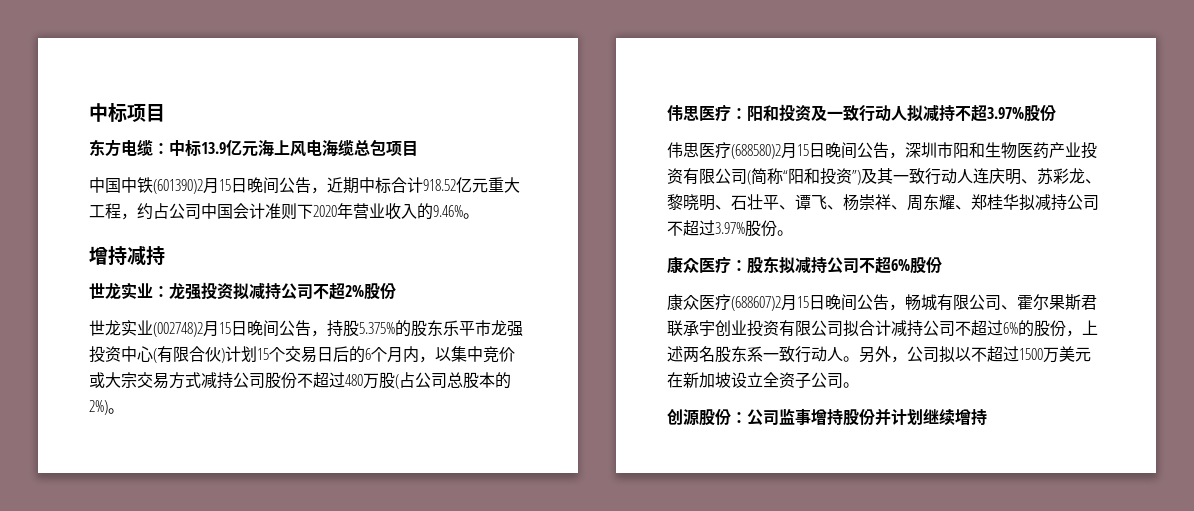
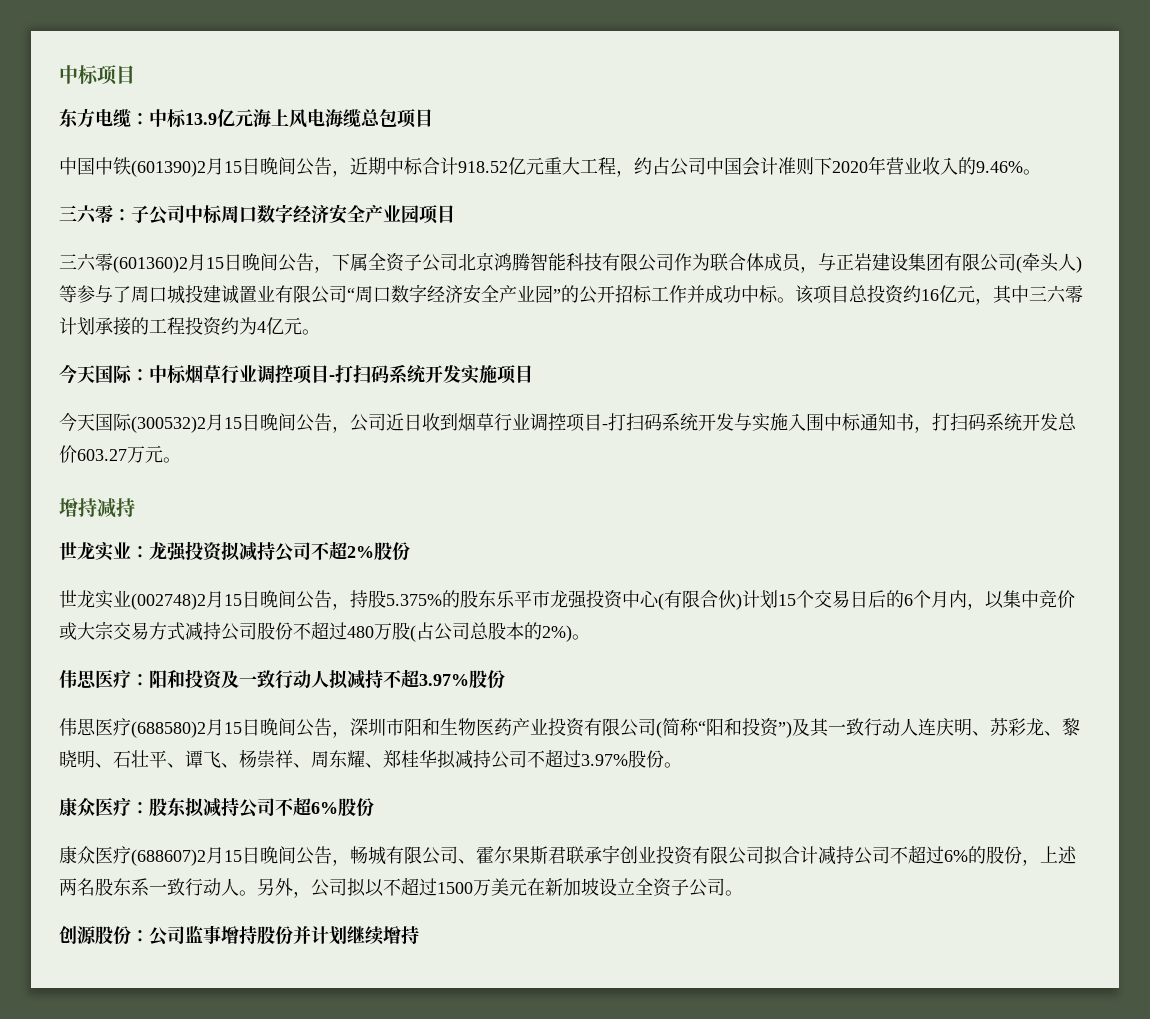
+ 三六零：子公司中标周口数字经济安全产业园项目
+ 三六零(601360)2月15日晚间公告，下属全资子公司北京鸿腾智能科技有限公司作为联合体成员，与正岩建设集团有限公司(牵头人)等参与了周口城投建诚置业有限公司“周口数字经济安全产业园”的公开招标工作并成功中标。该项目总投资约16亿元，其中三六零计划承接的工程投资约为4亿元。
+ 今天国际：中标烟草行业调控项目-打扫码系统开发实施项目
+ 今天国际(300532)2月15日晚间公告，公司近日收到烟草行业调控项目-打扫码系统开发与实施入围中标通知书，打扫码系统开发总价603.27万元。

